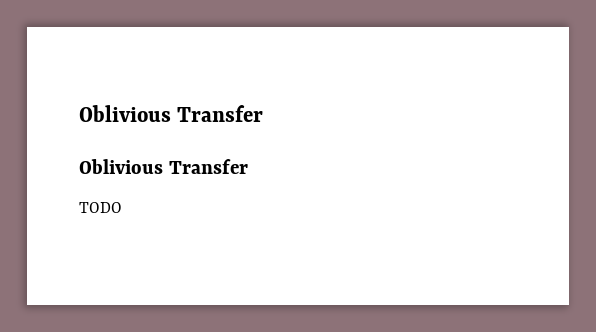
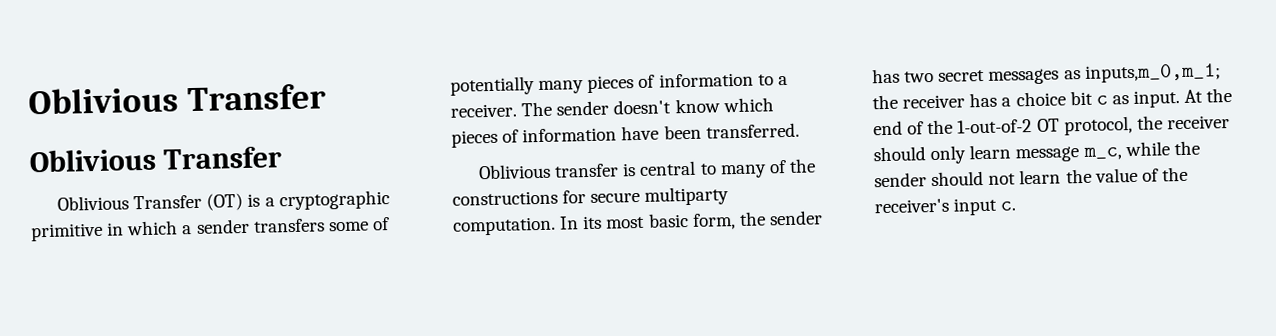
- TODO
+ Oblivious Transfer (OT) is a cryptographic primitive in which a sender transfers some of potentially many pieces of information to a receiver. The sender doesn't know which pieces of information have been transferred.
+ Oblivious transfer is central to many of the constructions for secure multiparty computation. In its most basic form, the sender has two secret messages as inputs,m_0,m_1; the receiver has a choice bit c as input. At the end of the 1-out-of-2 OT protocol, the receiver should only learn message m_c, while the sender should not learn the value of the receiver's input c.

